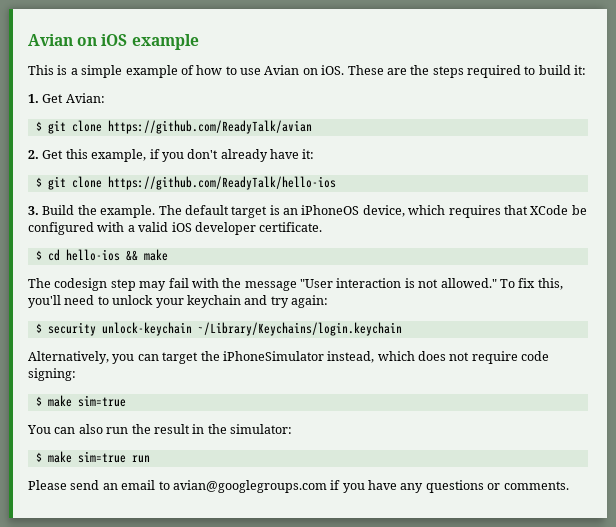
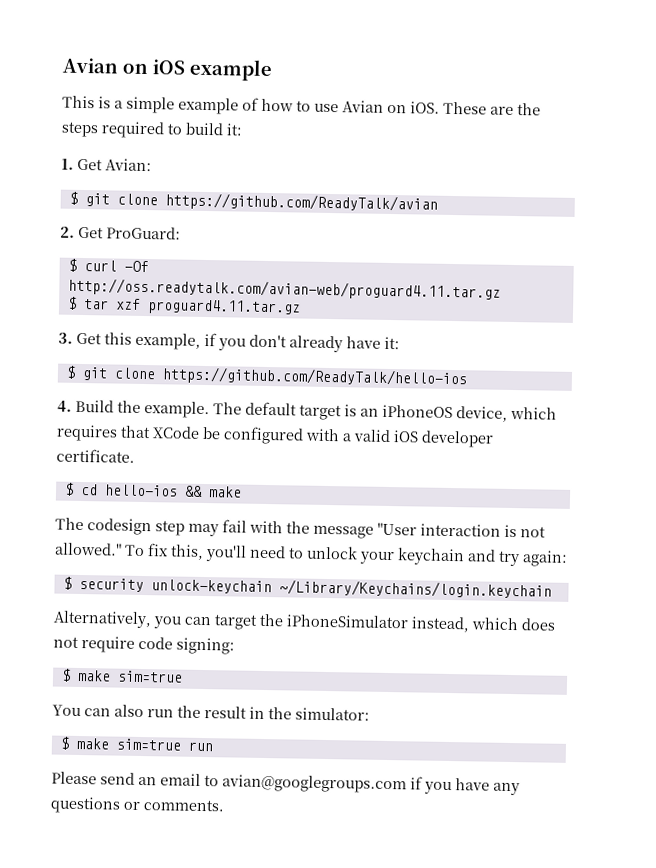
- 2. Get this example, if you don't already have it:
+ 2. Get ProGuard:
+ $ curl -Of http://oss.readytalk.com/avian-web/proguard4.11.tar.gz
+ $ tar xzf proguard4.11.tar.gz
+ 3. Get this example, if you don't already have it:
- 3. Build the example.
+ 4. Build the example.

